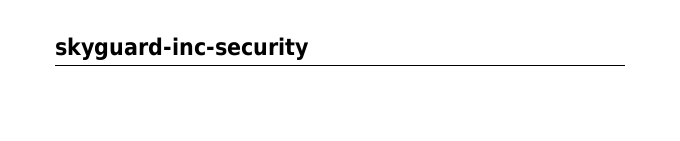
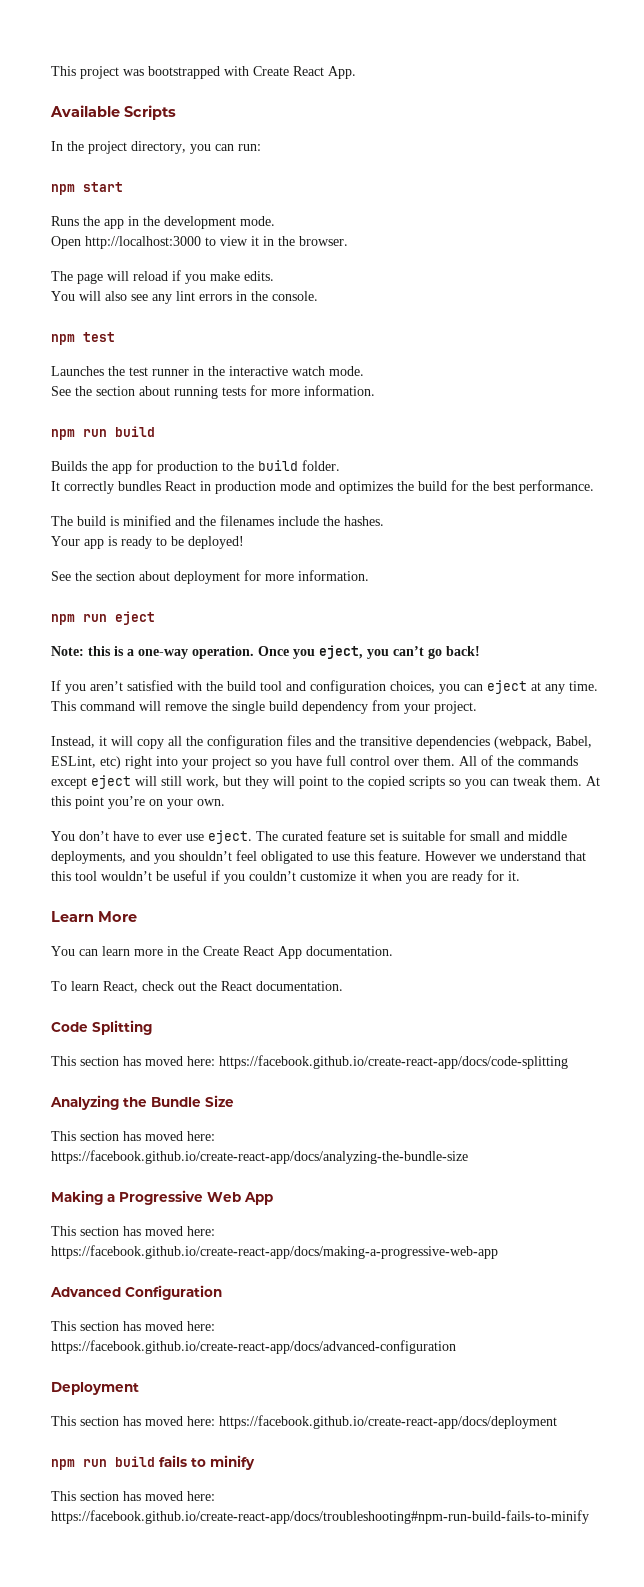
- skyguard-inc-security
+ This project was bootstrapped with Create React App.
+ Available Scripts
+ In the project directory, you can run:
+ npm start
+ Runs the app in the development mode.
+ Open http://localhost:3000 to view it in the browser.
+ The page will reload if you make edits.
+ You will also see any lint errors in the console.
+ npm test
+ Launches the test runner in the interactive watch mode.
+ See the section about running tests for more information.
+ npm run build
+ Builds the app for production to the build folder.
+ It correctly bundles React in production mode and optimizes the build for the best performance.
+ The build is minified and the filenames include the hashes.
+ Your app is ready to be deployed!
+ See the section about deployment for more information.
+ npm run eject
+ Note: this is a one-way operation. Once you eject, you can’t go back!
+ If you aren’t satisfied with the build tool and configuration choices, you can eject at any time. This command will remove the single build dependency from your project.
+ Instead, it will copy all the configuration files and the transitive dependencies (webpack, Babel, ESLint, etc) right into your project so you have full control over them. All of the commands except eject will still work, but they will point to the copied scripts so you can tweak them. At this point you’re on your own.
+ You don’t have to ever use eject. The curated feature set is suitable for small and middle deployments, and you shouldn’t feel obligated to use this feature. However we understand that this tool wouldn’t be useful if you couldn’t customize it when you are ready for it.
+ Learn More
+ You can learn more in the Create React App documentation.
+ To learn React, check out the React documentation.
+ Code Splitting
+ This section has moved here: https://facebook.github.io/create-react-app/docs/code-splitting
+ Analyzing the Bundle Size
+ This section has moved here: https://facebook.github.io/create-react-app/docs/analyzing-the-bundle-size
+ Making a Progressive Web App
+ This section has moved here: https://facebook.github.io/create-react-app/docs/making-a-progressive-web-app
+ Advanced Configuration
+ This section has moved here: https://facebook.github.io/create-react-app/docs/advanced-configuration
+ Deployment
+ This section has moved here: https://facebook.github.io/create-react-app/docs/deployment
+ npm run build fails to minify
+ This section has moved here: https://facebook.github.io/create-react-app/docs/troubleshooting#npm-run-build-fails-to-minify

